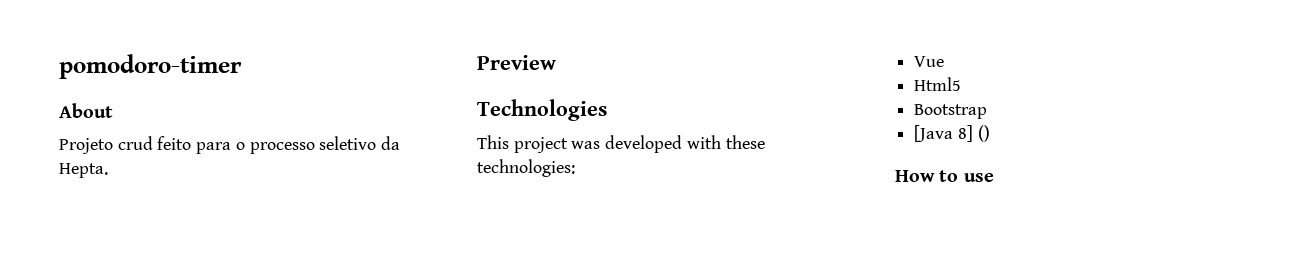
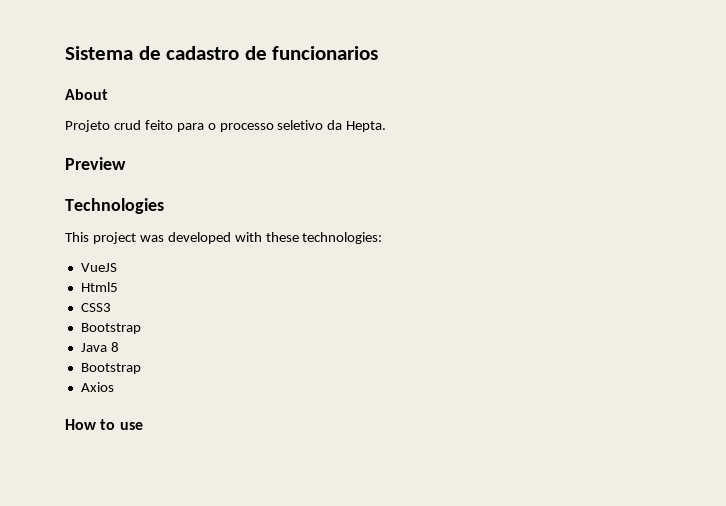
- pomodoro-timer
+ Sistema de cadastro de funcionarios
- Vue
+ VueJS
+ CSS3
  Bootstrap
- [Java 8] ()
+ Java 8
+ Bootstrap
+ Axios

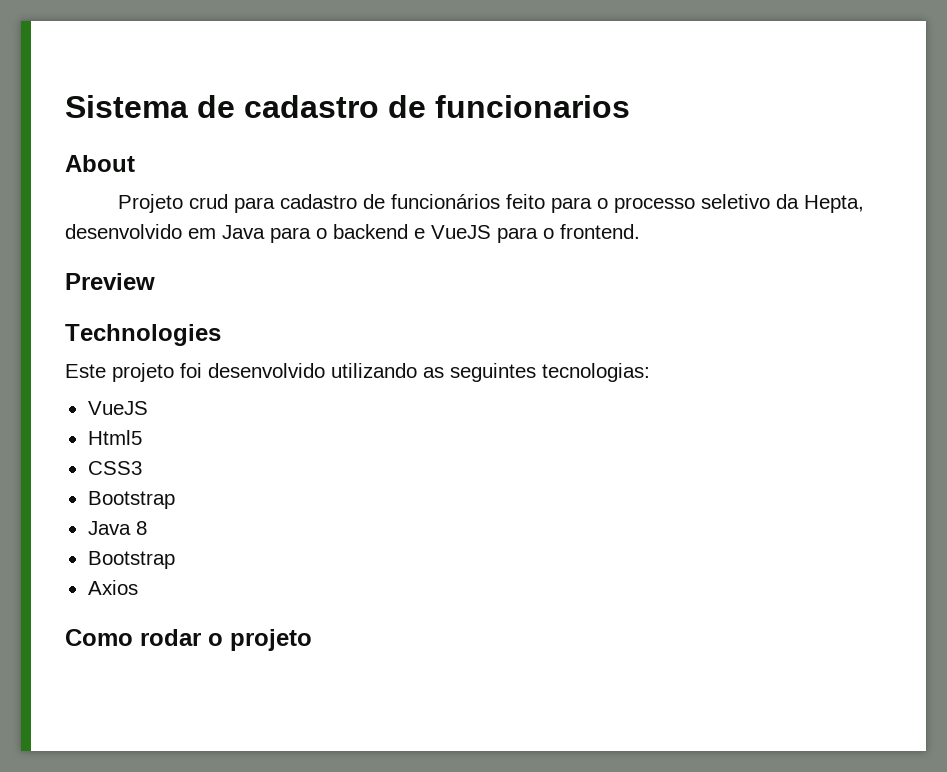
- Projeto crud feito para o processo seletivo da Hepta.
+ Projeto crud para cadastro de funcionários feito para o processo seletivo da Hepta, desenvolvido em Java para o backend e VueJS para o frontend.
  Preview
  Technologies
- This project was developed with these technologies:
+ Este projeto foi desenvolvido utilizando as seguintes tecnologias:
- How to use
+ Como rodar o projeto

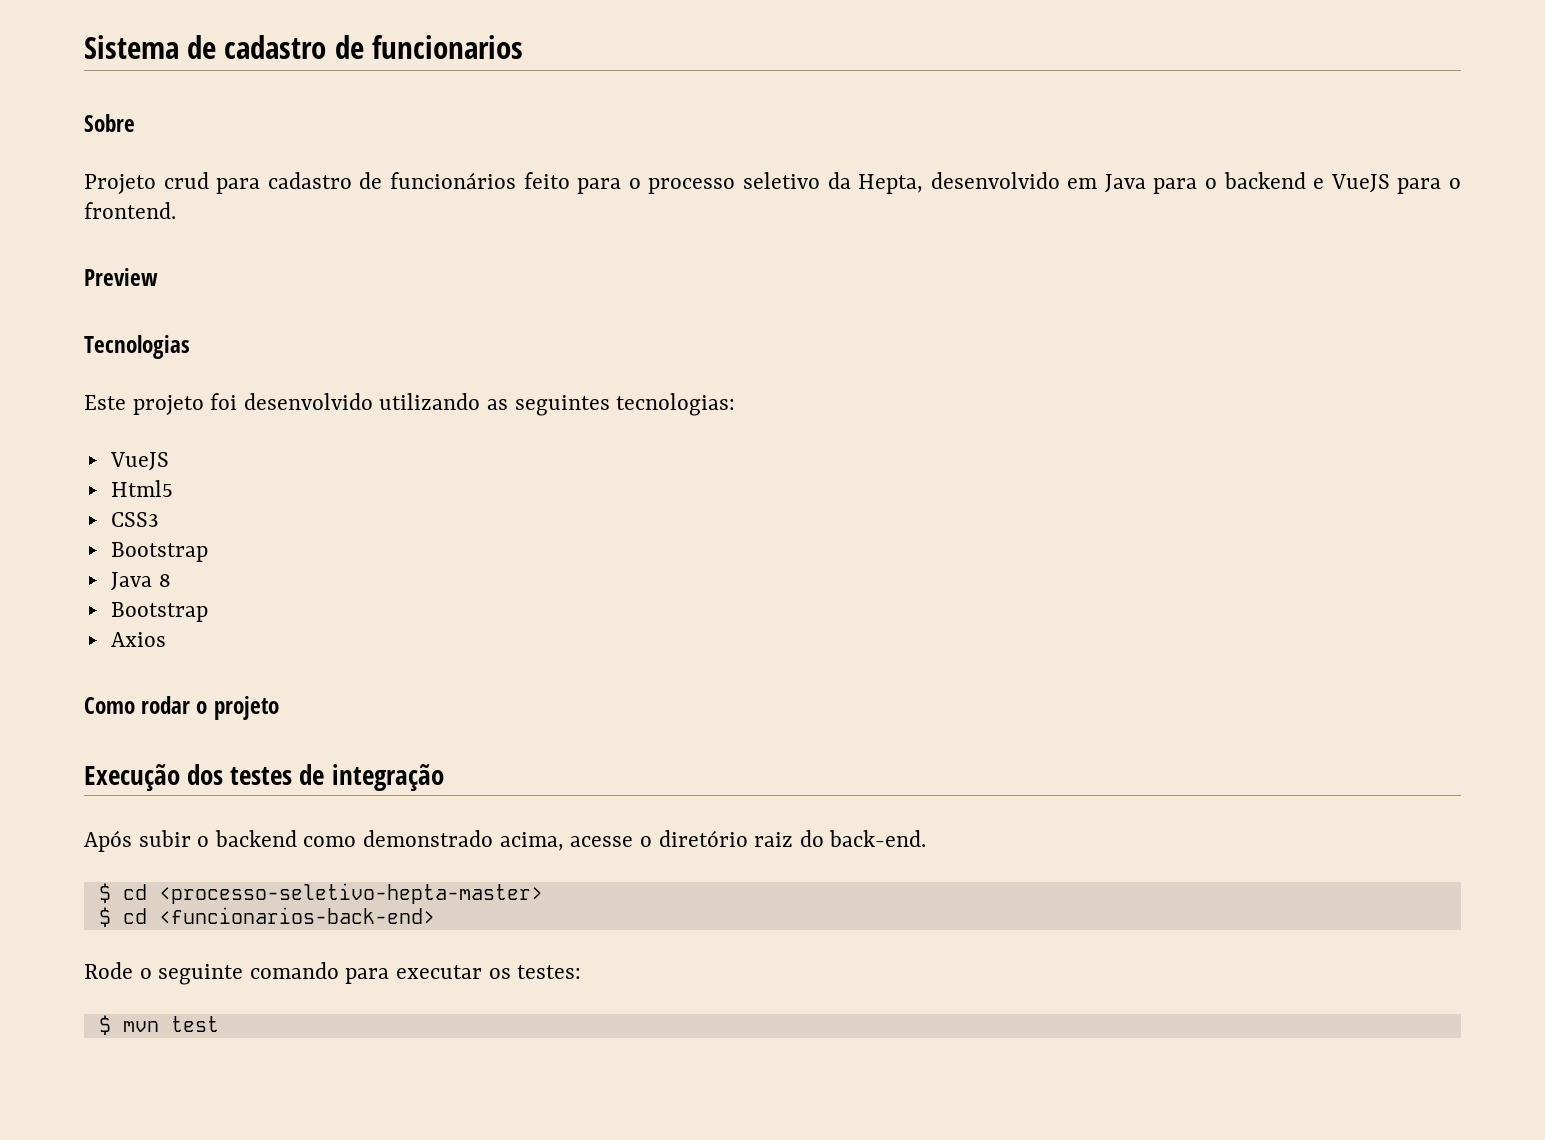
- About
+ Sobre
- Technologies
+ Tecnologias
+ Execução dos testes de integração
+ Após subir o backend como demonstrado acima, acesse o diretório raiz do back-end.
+ $ cd <processo-seletivo-hepta-master>
+ $ cd <funcionarios-back-end>
+ Rode o seguinte comando para executar os testes:
+ $ mvn test

